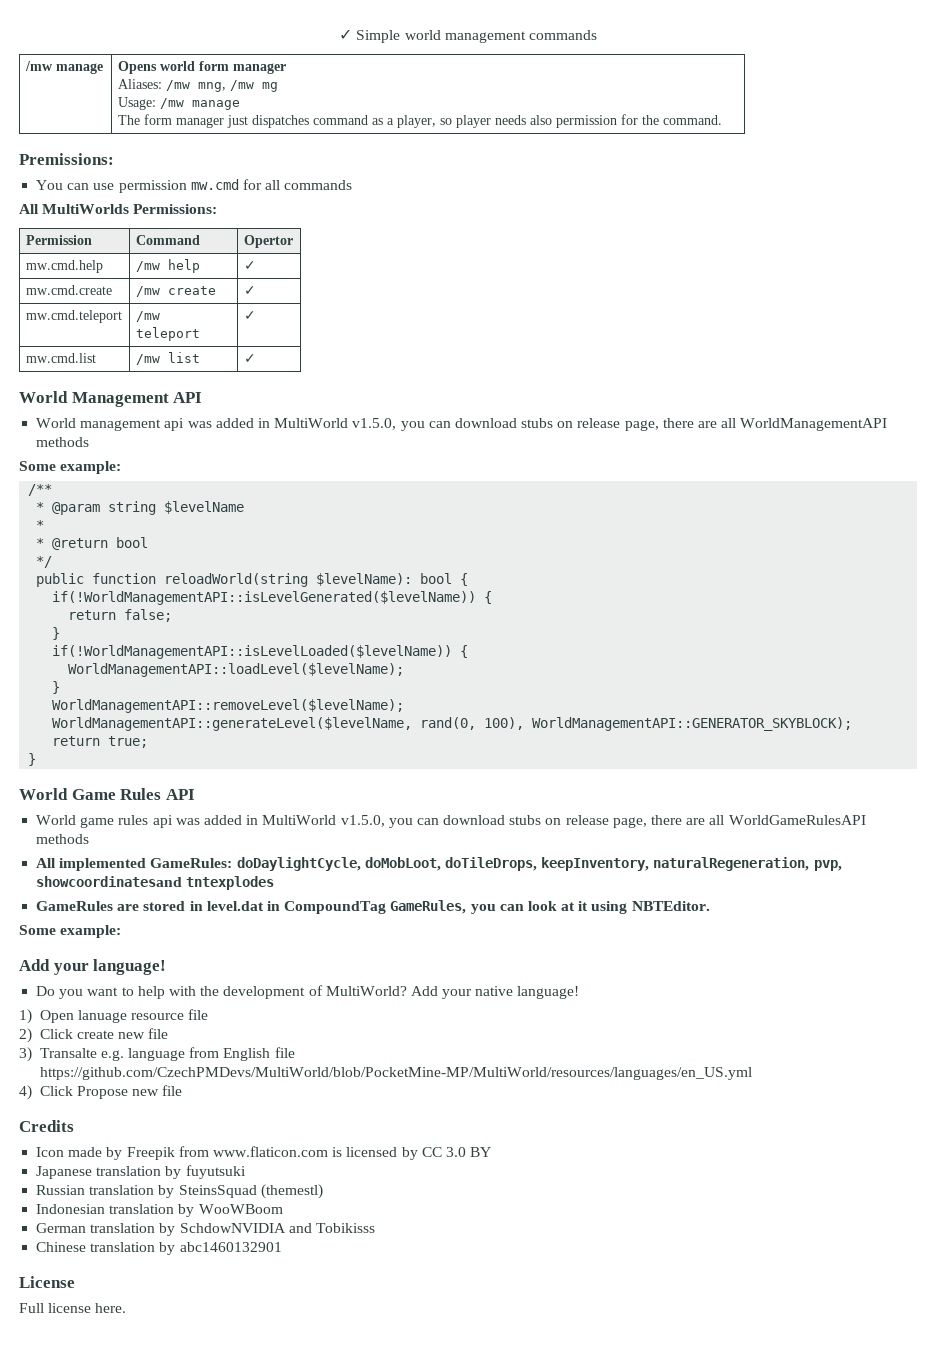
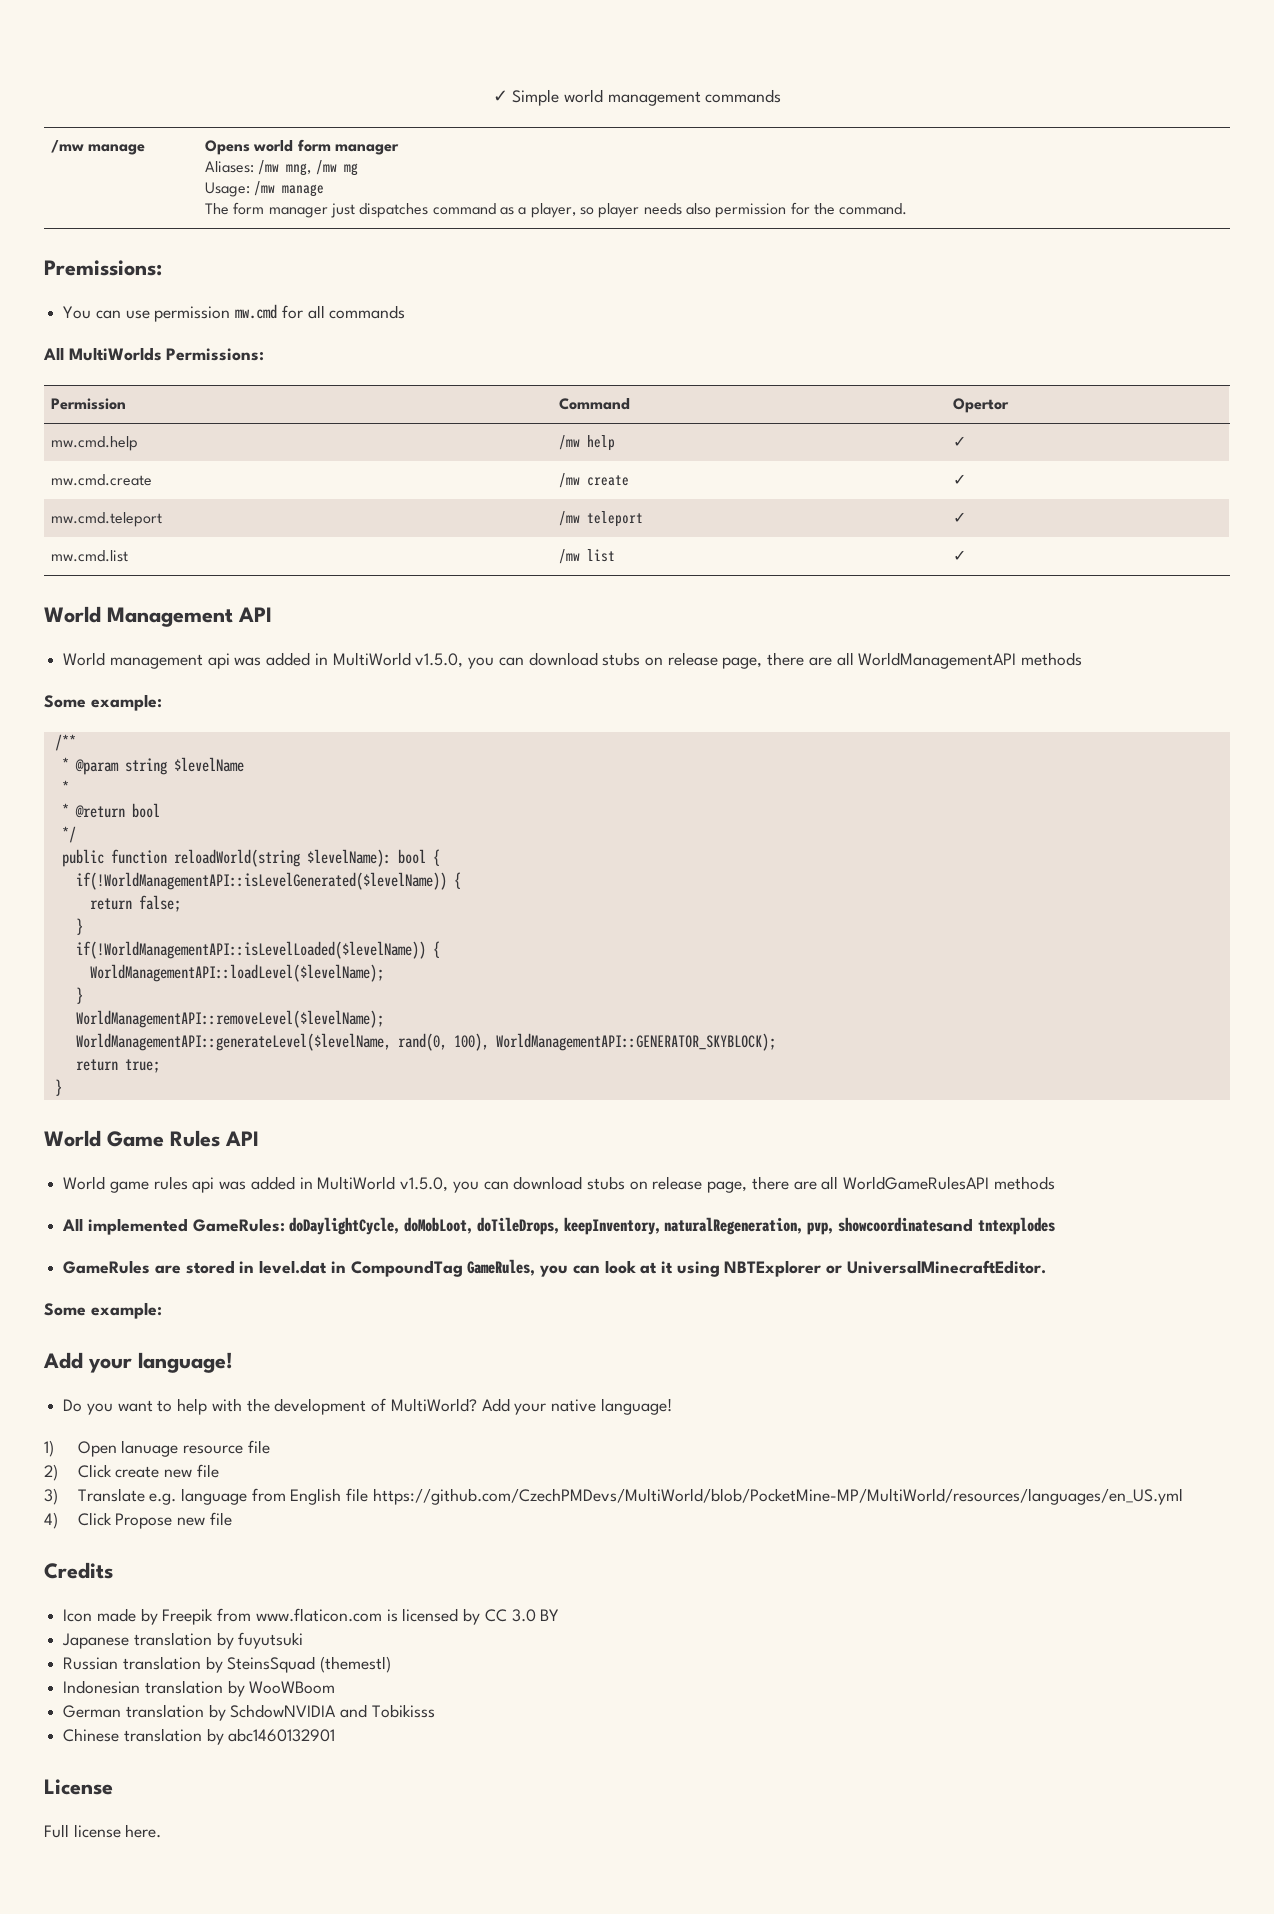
- GameRules are stored in level.dat in CompoundTag GameRules, you can look at it using NBTEditor.
+ GameRules are stored in level.dat in CompoundTag GameRules, you can look at it using NBTExplorer or UniversalMinecraftEditor.
- 3) Transalte e.g. language from English file https://github.com/CzechPMDevs/MultiWorld/blob/PocketMine-MP/MultiWorld/resources/languages/en_US.yml
+ 3) Translate e.g. language from English file https://github.com/CzechPMDevs/MultiWorld/blob/PocketMine-MP/MultiWorld/resources/languages/en_US.yml

